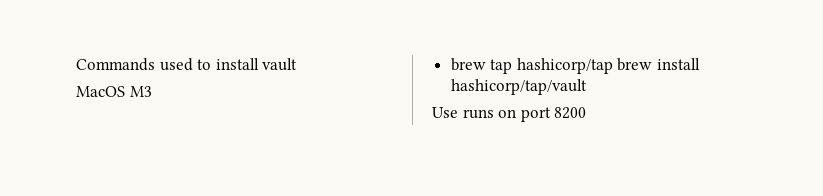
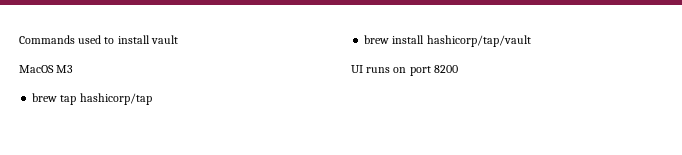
- brew tap hashicorp/tap brew install hashicorp/tap/vault
+ brew tap hashicorp/tap
+ brew install hashicorp/tap/vault
- Use runs on port 8200
+ UI runs on port 8200

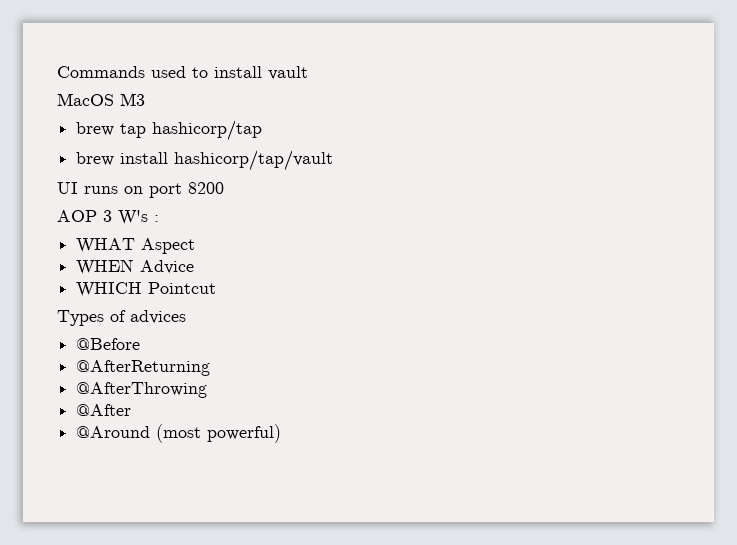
+ AOP 3 W's :
+ WHAT Aspect
+ WHEN Advice
+ WHICH Pointcut
+ Types of advices
+ @Before
+ @AfterReturning
+ @AfterThrowing
+ @After
+ @Around (most powerful)

